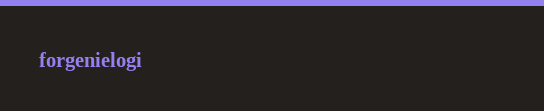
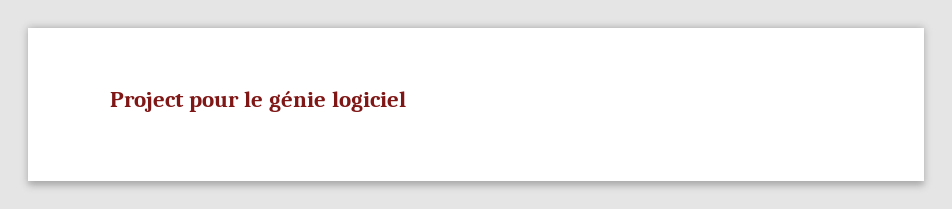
- forgenielogi
+ Project pour le génie logiciel

